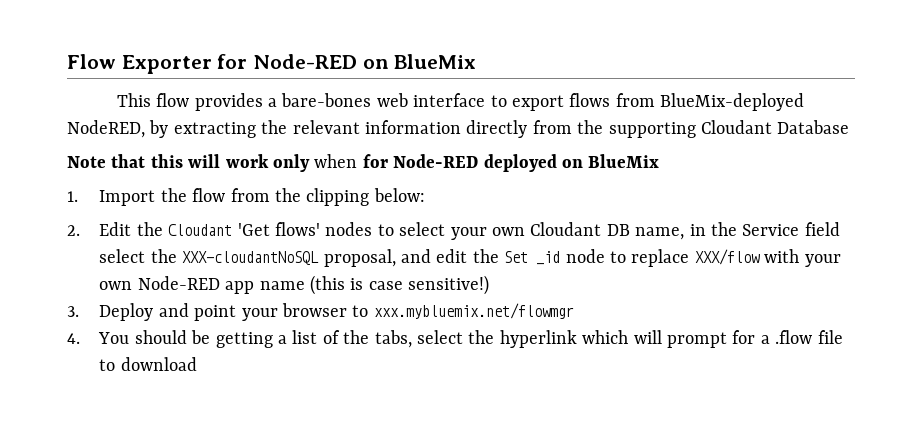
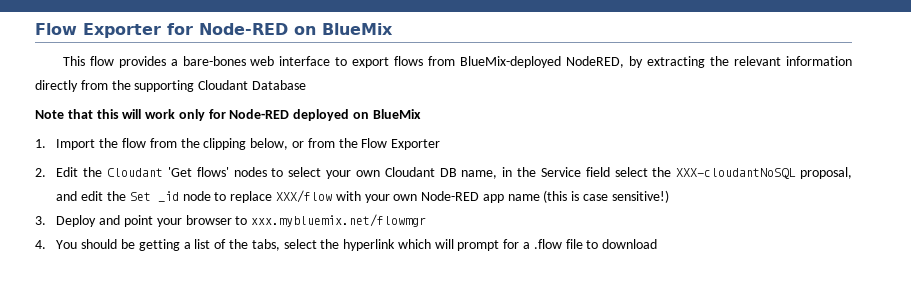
- Note that this will work only when for Node-RED deployed on BlueMix
+ Note that this will work only for Node-RED deployed on BlueMix
- 1. Import the flow from the clipping below:
+ 1. Import the flow from the clipping below, or from the Flow Exporter

